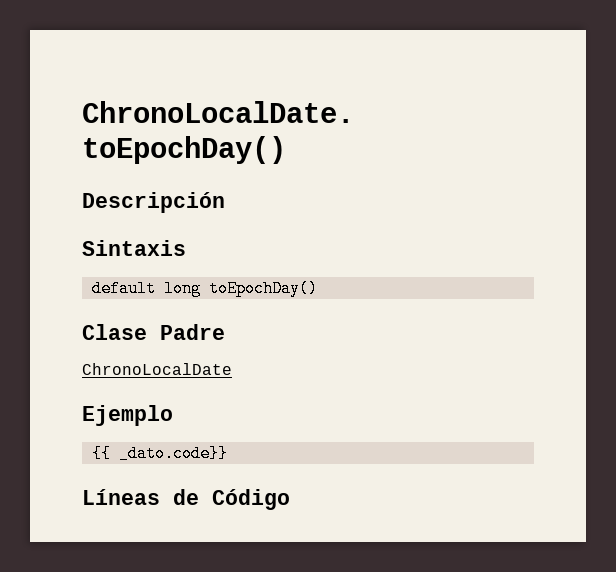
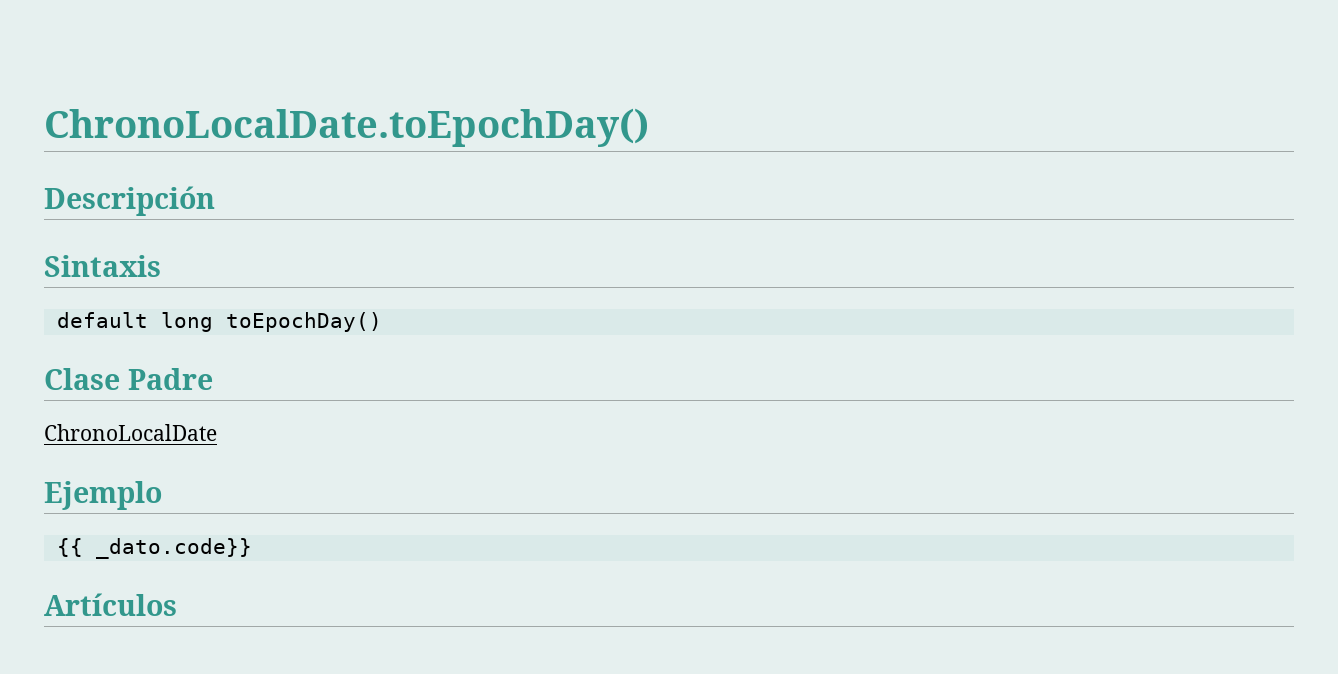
- Líneas de Código
+ Artículos

